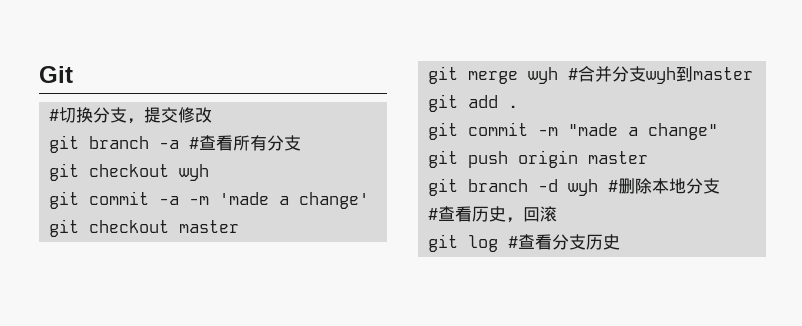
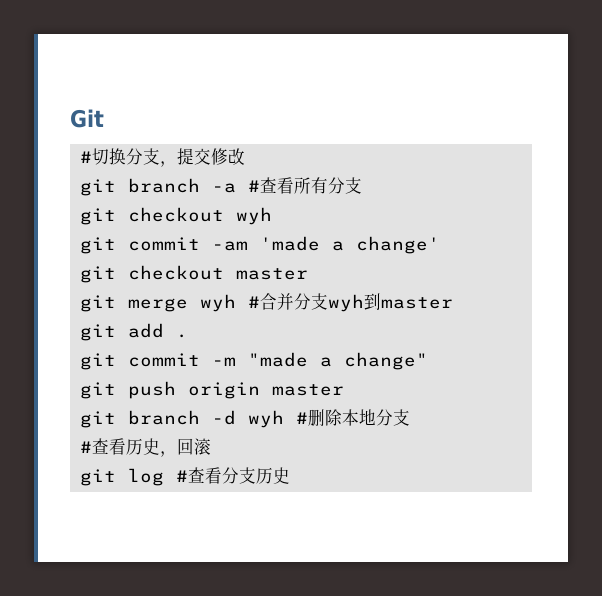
- git commit -a -m 'made a change'
+ git commit -am 'made a change'

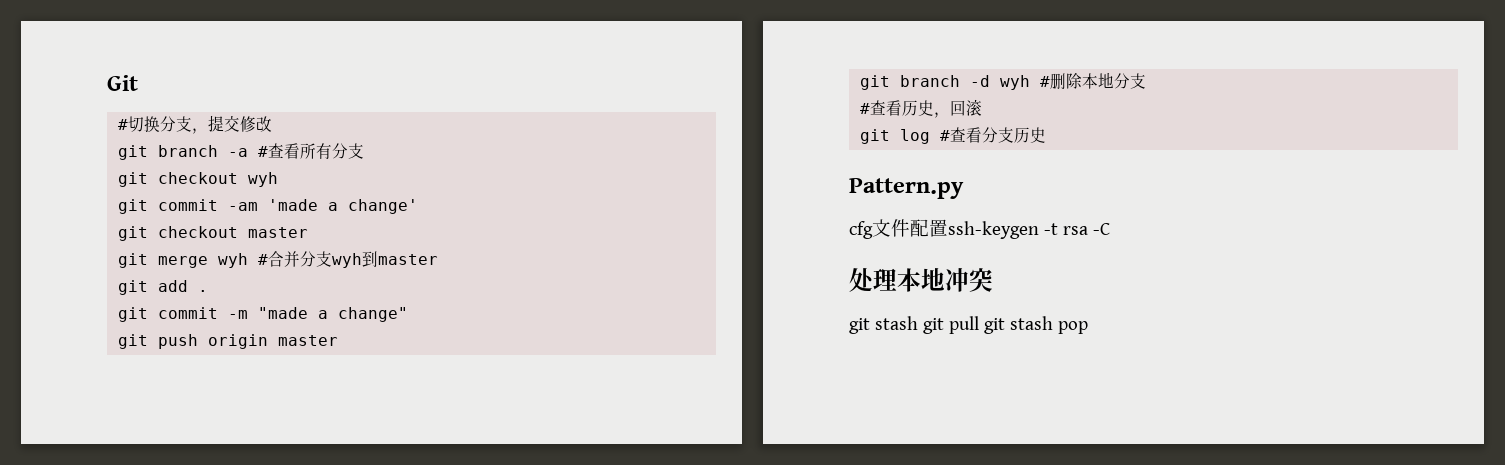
+ Pattern.py
+ cfg文件配置ssh-keygen -t rsa -C
+ 处理本地冲突
+ git stash git pull git stash pop

